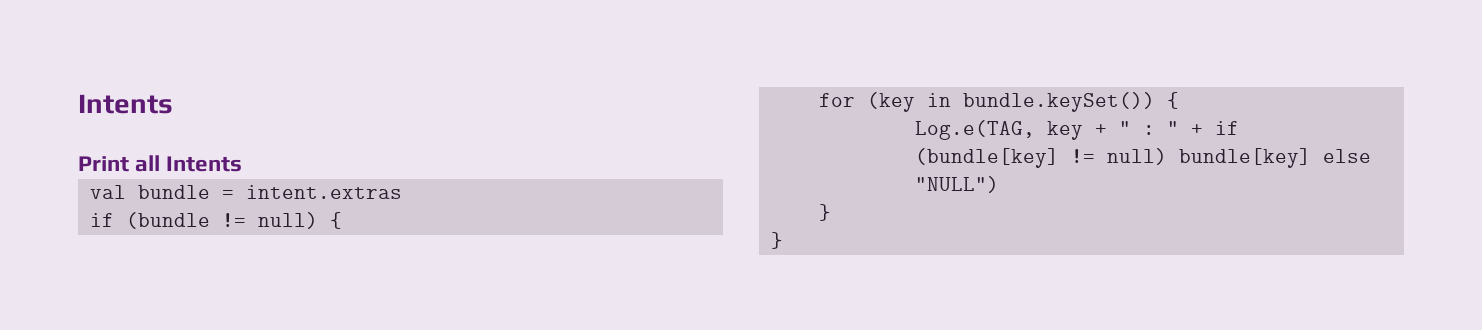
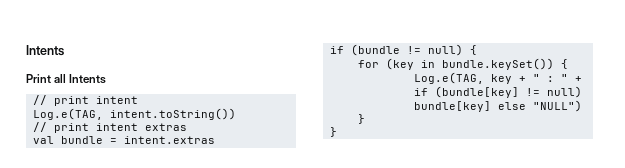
  Print all Intents
+ // print intent
+ Log.e(TAG, intent.toString())
+ // print intent extras

